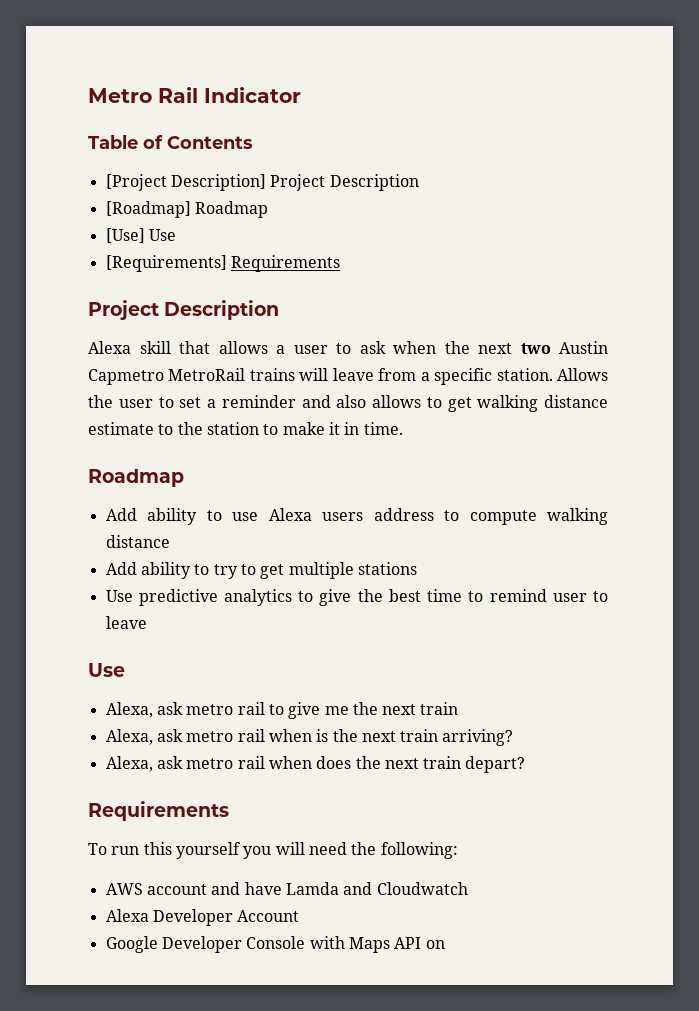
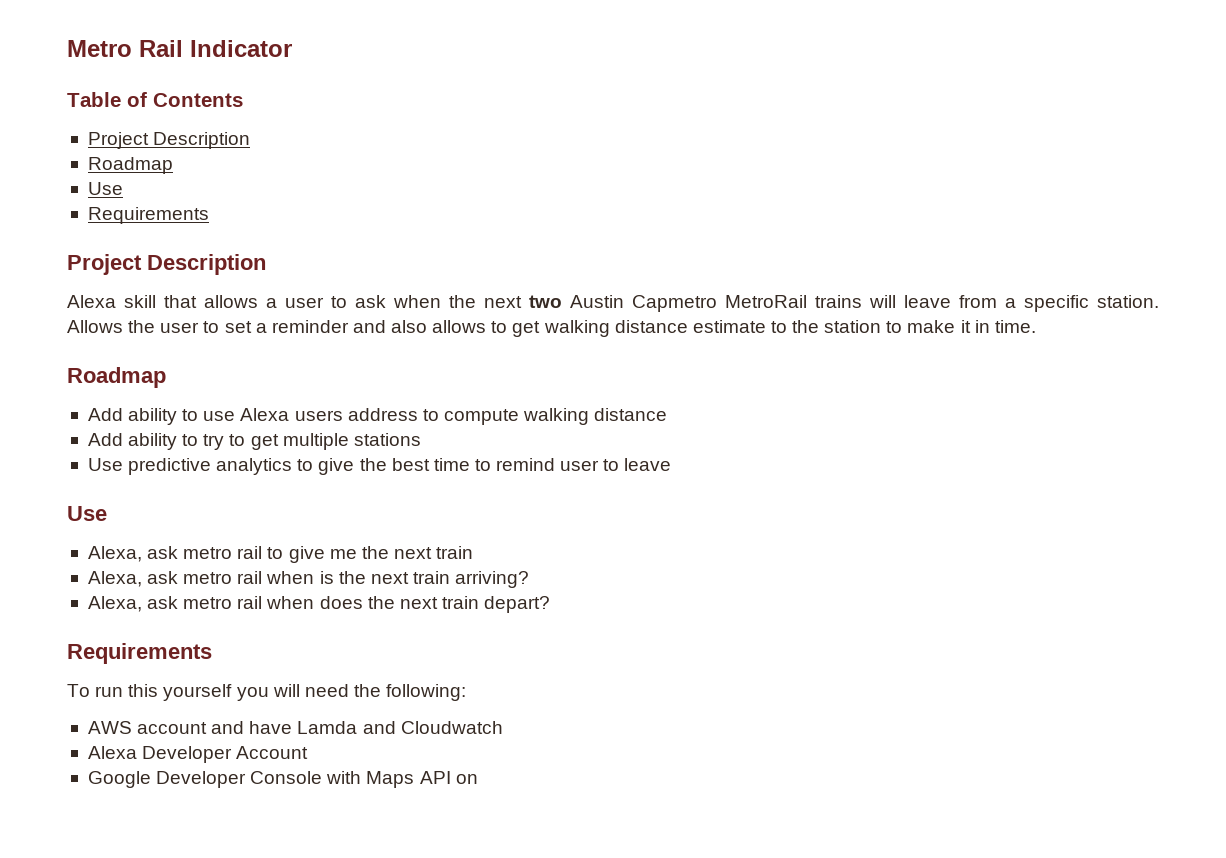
  Table of Contents
- [Project Description] Project Description
- [Roadmap] Roadmap
- [Use] Use
- [Requirements] Requirements
+ Project Description
+ Roadmap
+ Use
+ Requirements

